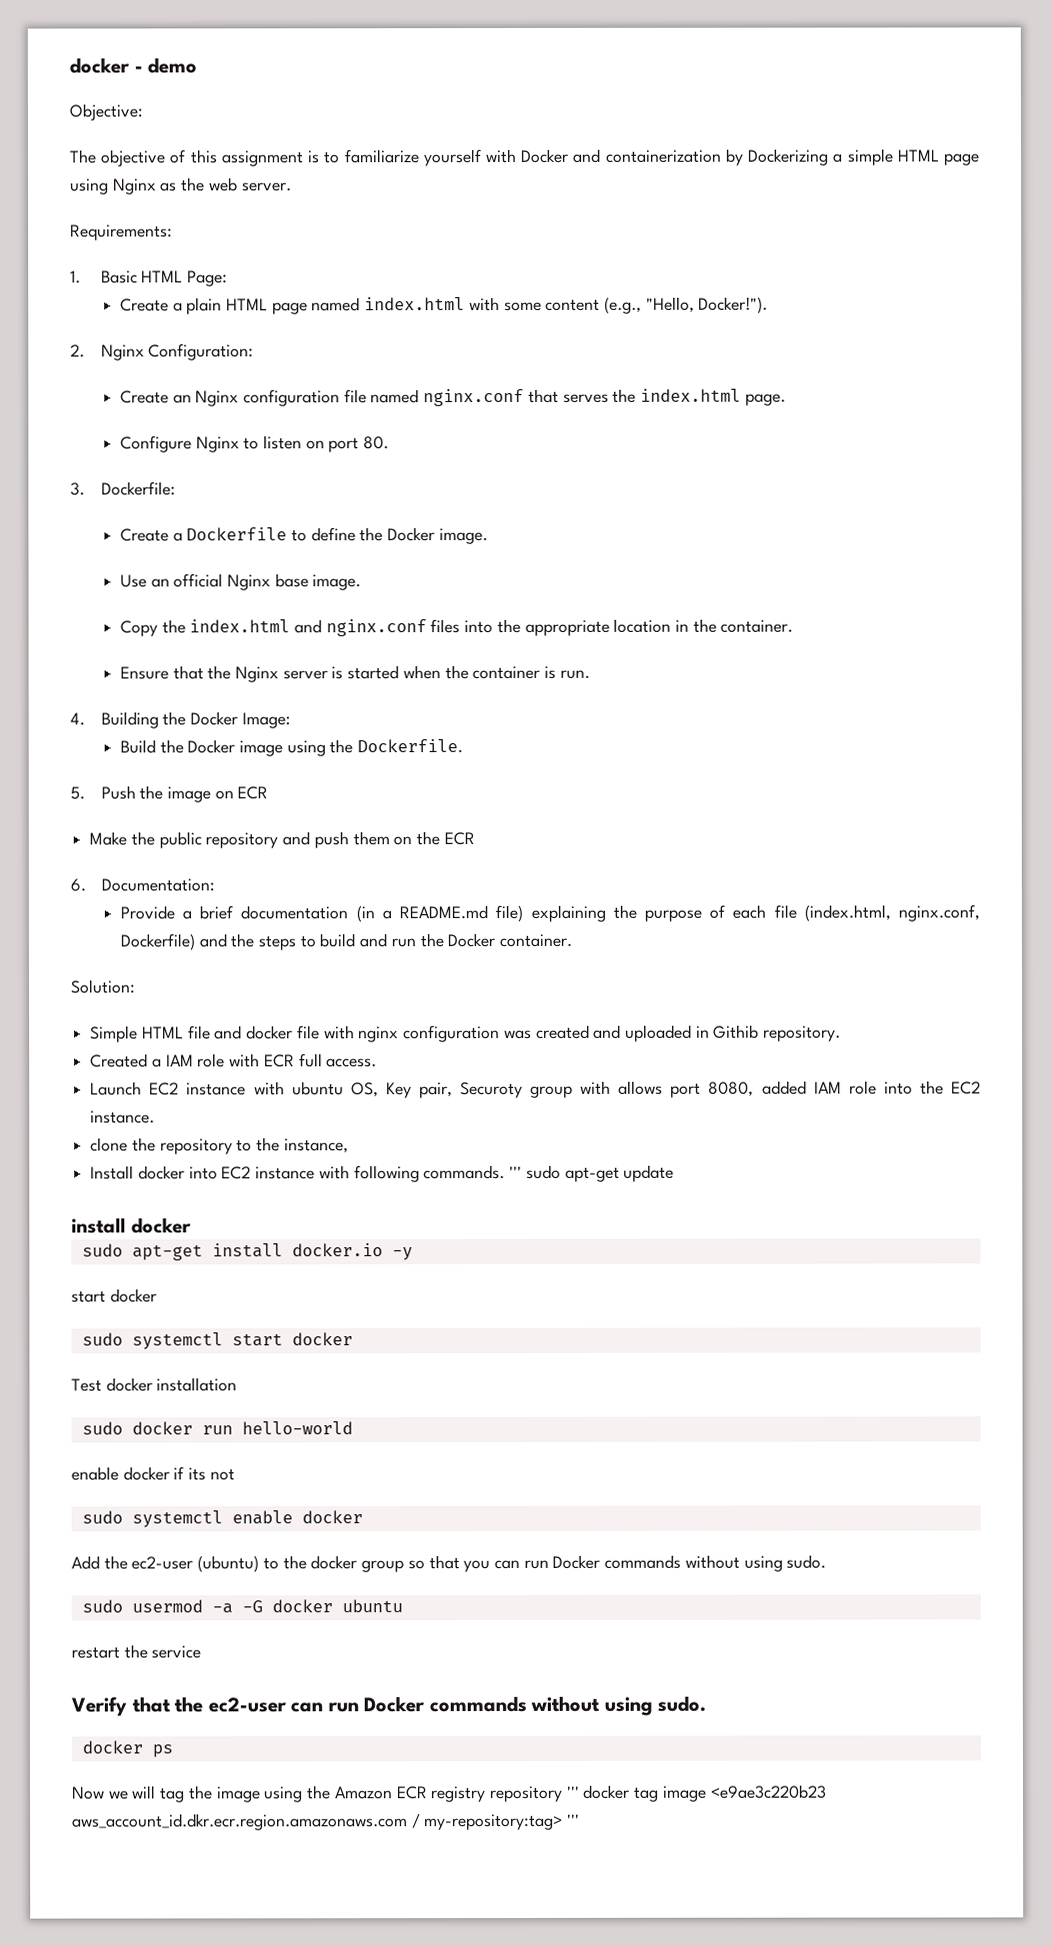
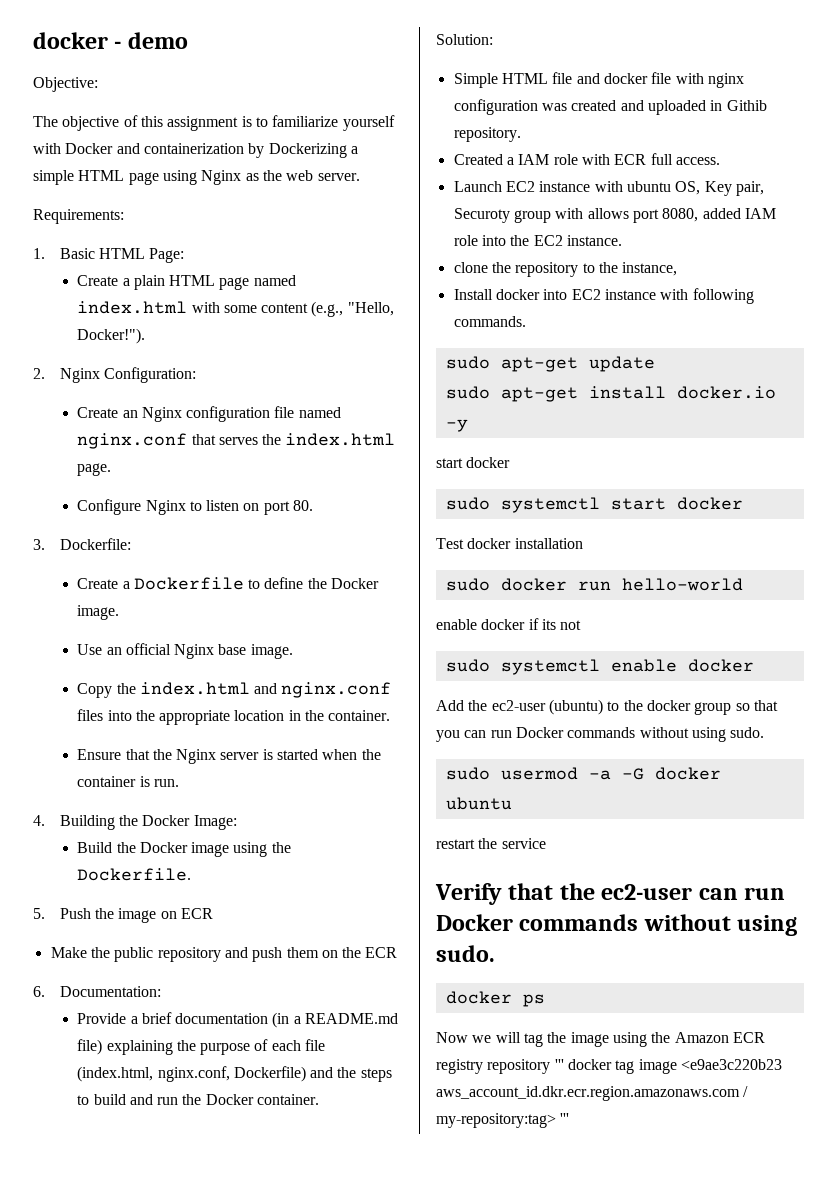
- Install docker into EC2 instance with following commands. ''' sudo apt-get update
+ Install docker into EC2 instance with following commands.
+ sudo apt-get update
- install docker

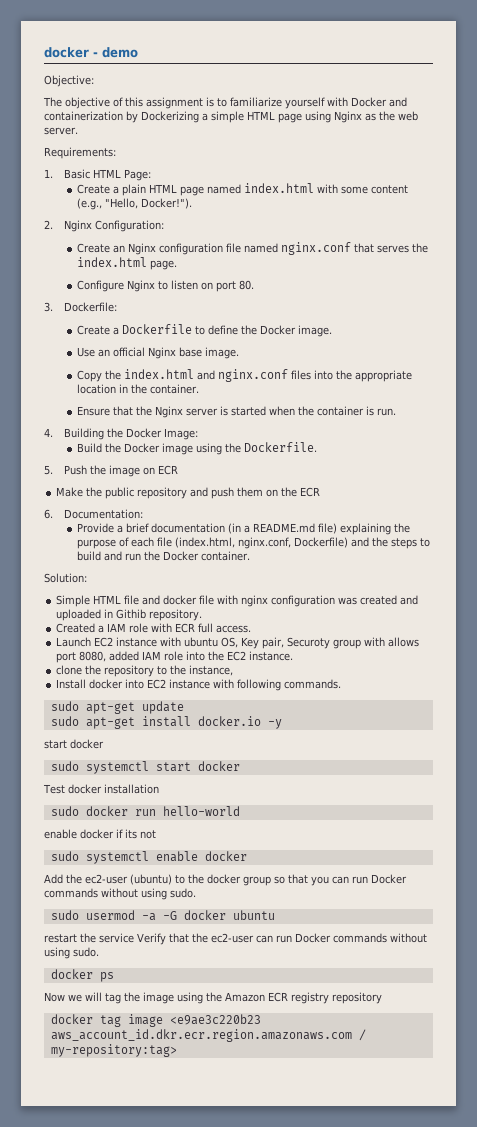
- restart the service
- Verify that the ec2-user can run Docker commands without using sudo.
+ restart the service Verify that the ec2-user can run Docker commands without using sudo.
- Now we will tag the image using the Amazon ECR registry repository ''' docker tag image <e9ae3c220b23 aws_account_id.dkr.ecr.region.amazonaws.com / my-repository:tag> '''
+ Now we will tag the image using the Amazon ECR registry repository
+ docker tag image <e9ae3c220b23 aws_account_id.dkr.ecr.region.amazonaws.com / my-repository:tag>

